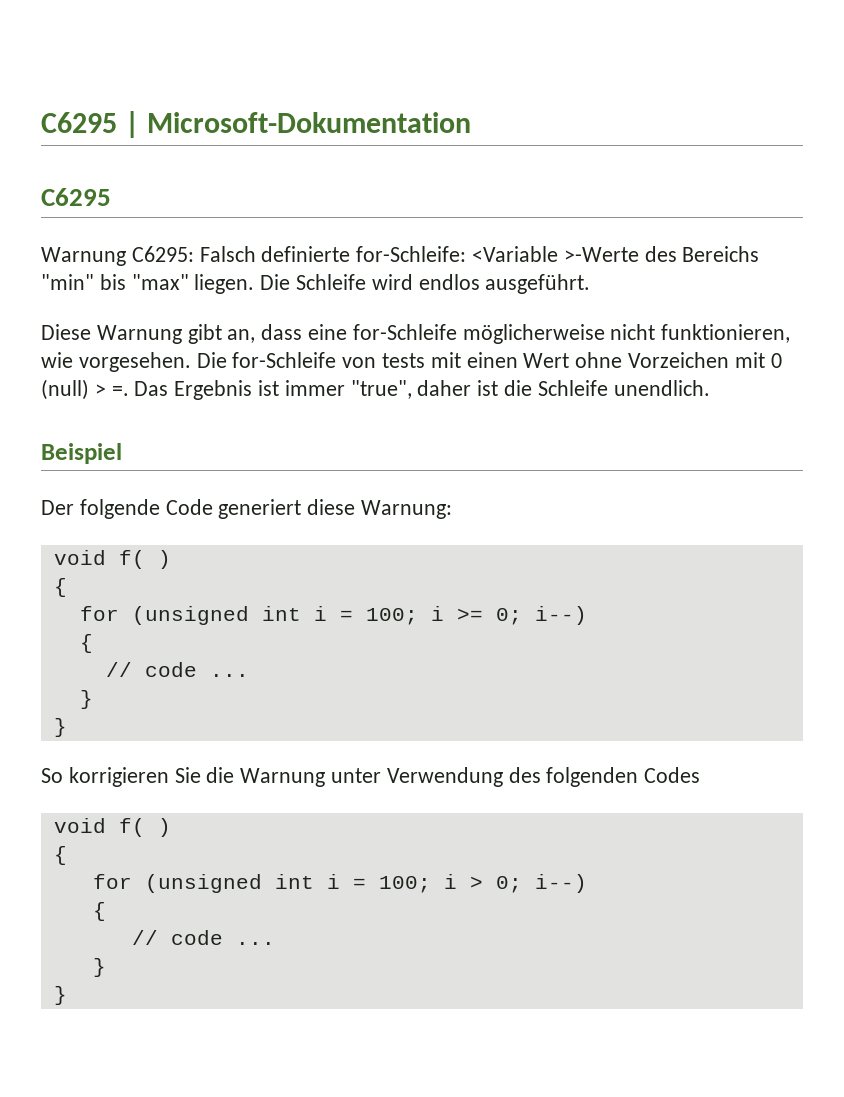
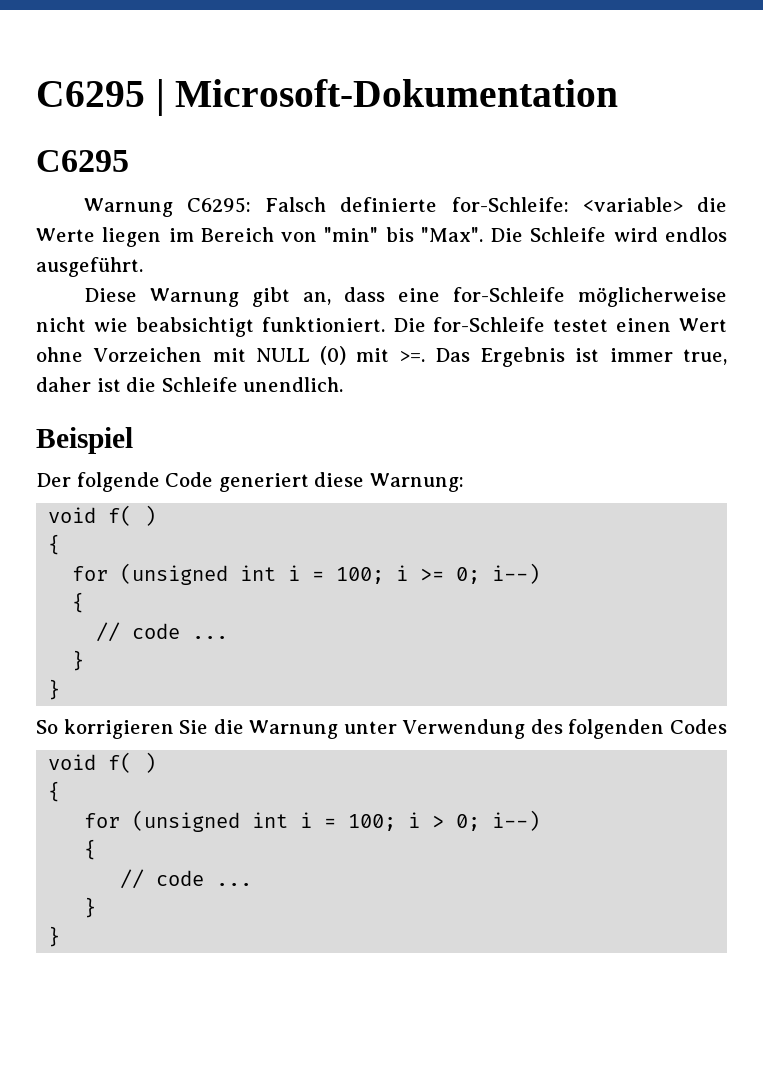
- Warnung C6295: Falsch definierte for-Schleife: <Variable >-Werte des Bereichs "min" bis "max" liegen.
+ Warnung C6295: Falsch definierte for-Schleife: <variable> die Werte liegen im Bereich von "min" bis "Max".
- Diese Warnung gibt an, dass eine for-Schleife möglicherweise nicht funktionieren, wie vorgesehen. Die for-Schleife von tests mit einen Wert ohne Vorzeichen mit 0 (null) > =.
+ Diese Warnung gibt an, dass eine for-Schleife möglicherweise nicht wie beabsichtigt funktioniert. Die for-Schleife testet einen Wert ohne Vorzeichen mit NULL (0) mit >=.
- Das Ergebnis ist immer "true", daher ist die Schleife unendlich.
+ Das Ergebnis ist immer true, daher ist die Schleife unendlich.

